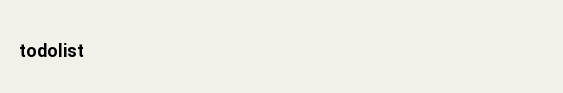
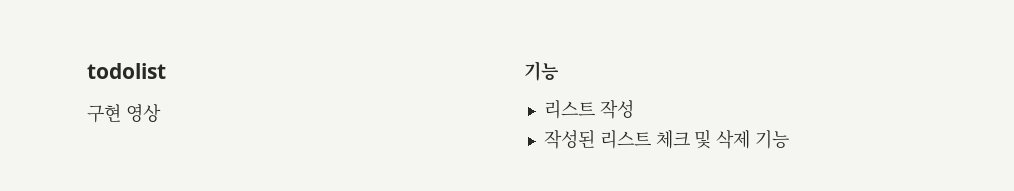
+ 구현 영상
+ 기능
+ 리스트 작성
+ 작성된 리스트 체크 및 삭제 기능

